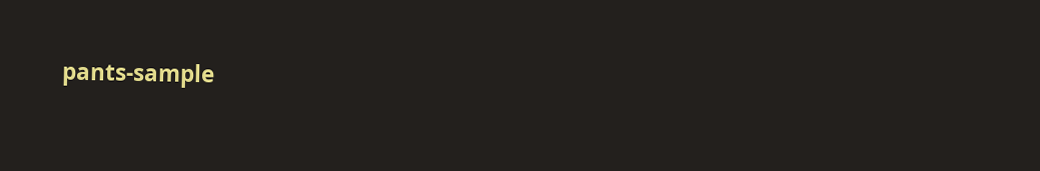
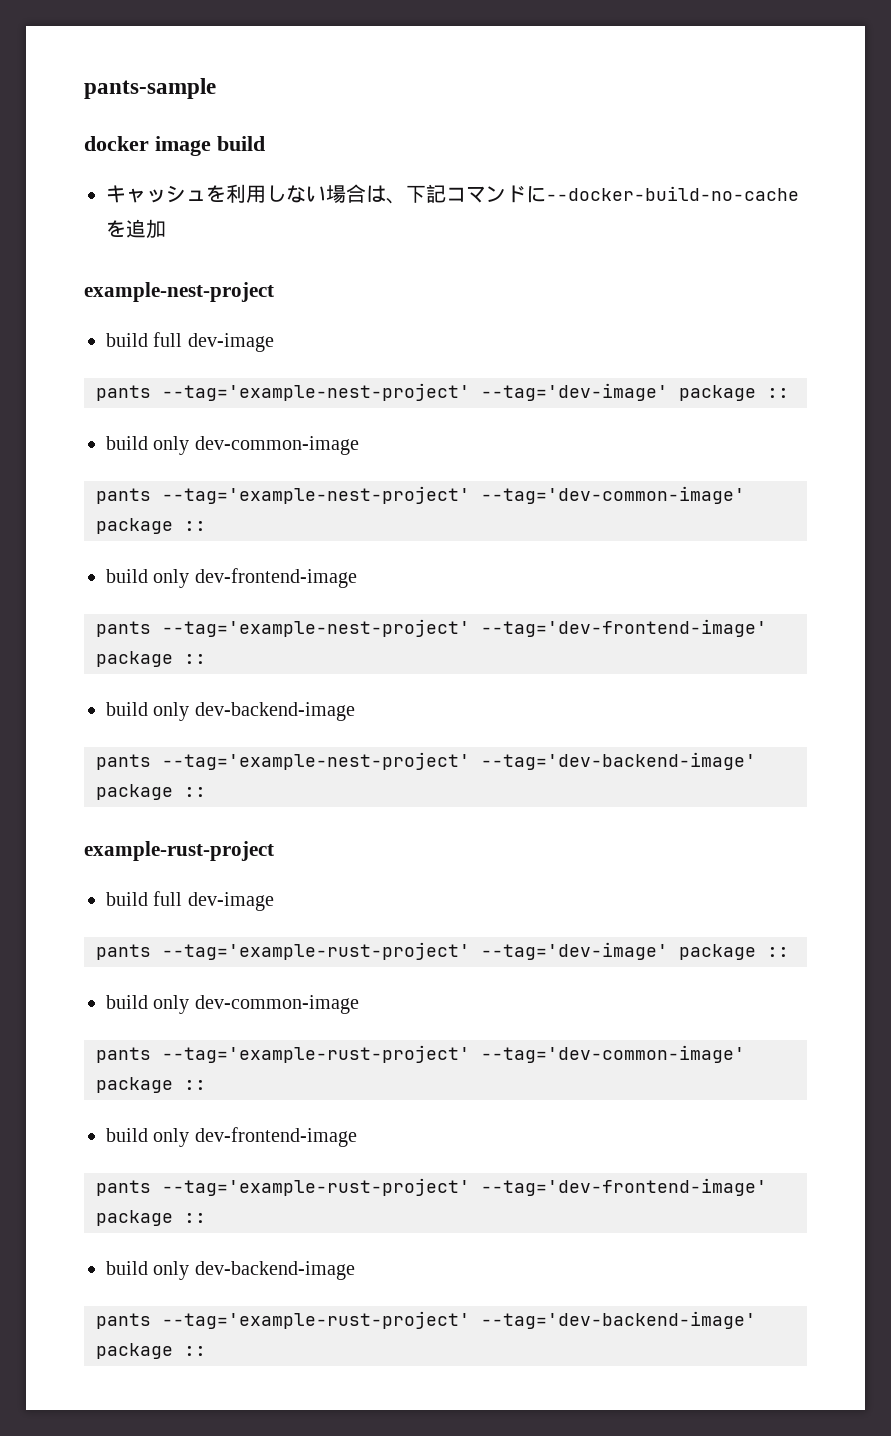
+ docker image build
+ キャッシュを利用しない場合は、下記コマンドに--docker-build-no-cacheを追加
+ example-nest-project
+ build full dev-image
+ pants --tag='example-nest-project' --tag='dev-image' package ::
+ build only dev-common-image
+ pants --tag='example-nest-project' --tag='dev-common-image' package ::
+ build only dev-frontend-image
+ pants --tag='example-nest-project' --tag='dev-frontend-image' package ::
+ build only dev-backend-image
+ pants --tag='example-nest-project' --tag='dev-backend-image' package ::
+ example-rust-project
+ build full dev-image
+ pants --tag='example-rust-project' --tag='dev-image' package ::
+ build only dev-common-image
+ pants --tag='example-rust-project' --tag='dev-common-image' package ::
+ build only dev-frontend-image
+ pants --tag='example-rust-project' --tag='dev-frontend-image' package ::
+ build only dev-backend-image
+ pants --tag='example-rust-project' --tag='dev-backend-image' package ::

